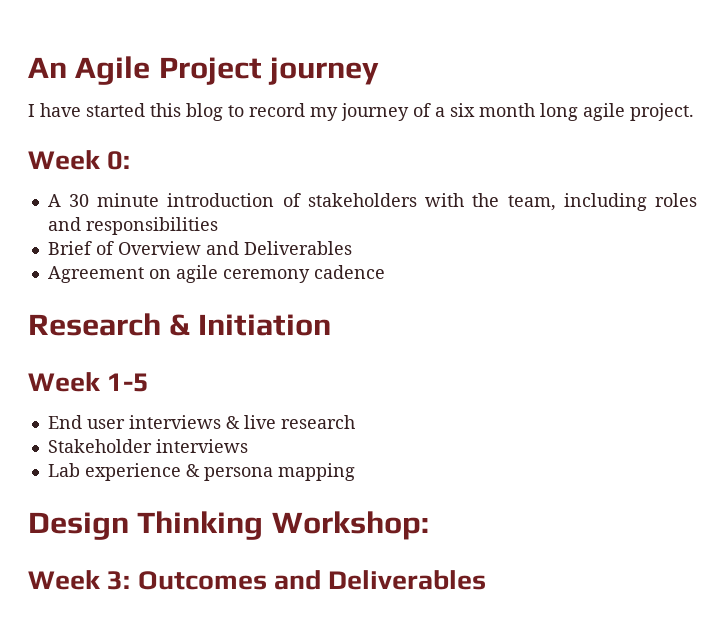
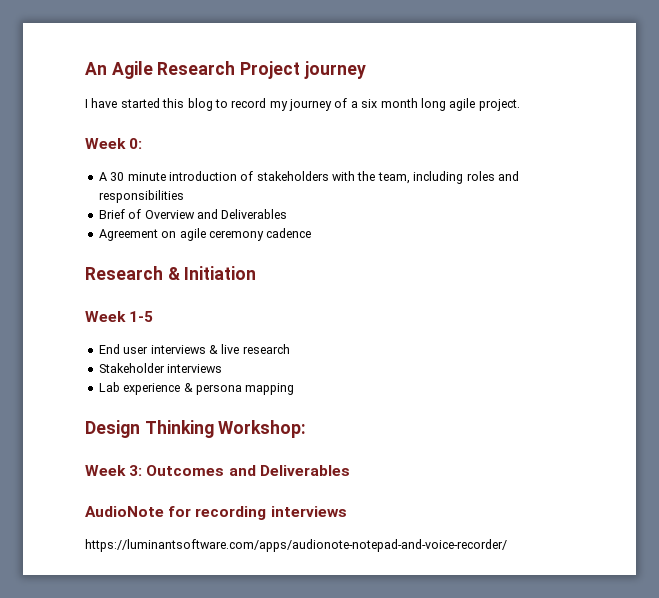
- An Agile Project journey
+ An Agile Research Project journey
+ AudioNote for recording interviews
+ https://luminantsoftware.com/apps/audionote-notepad-and-voice-recorder/

